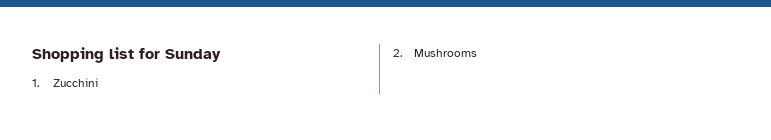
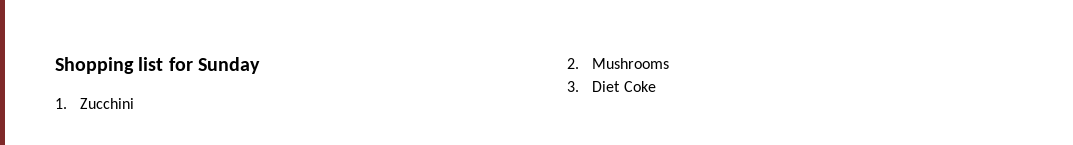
+ 3. Diet Coke

